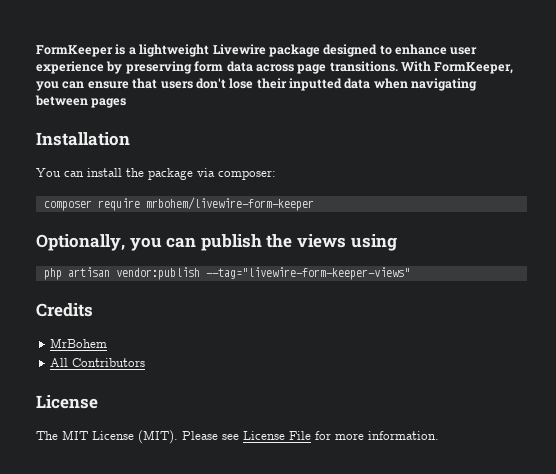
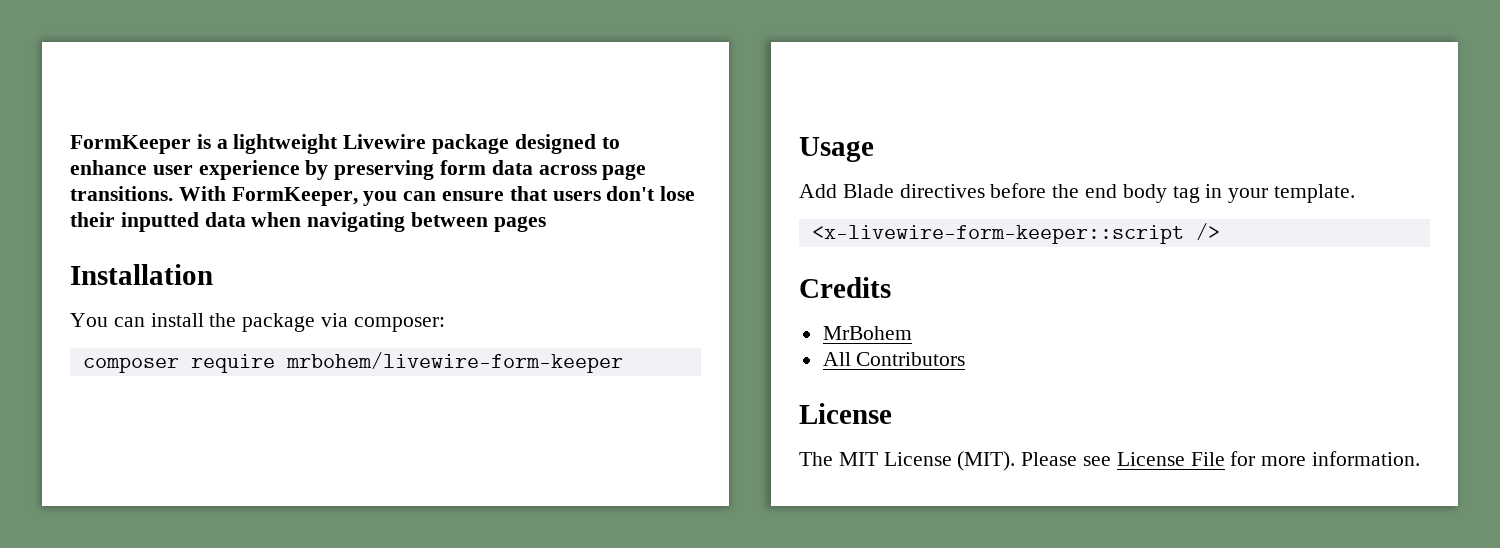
- Optionally, you can publish the views using
- php artisan vendor:publish --tag="livewire-form-keeper-views"
+ Usage
+ Add Blade directives before the end body tag in your template.
+ <x-livewire-form-keeper::script />

